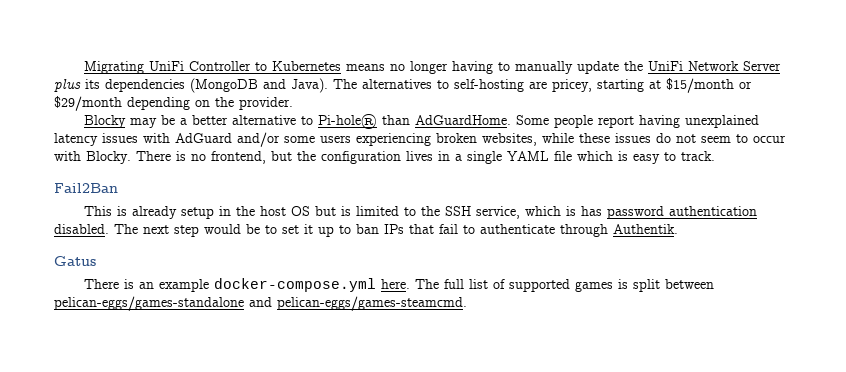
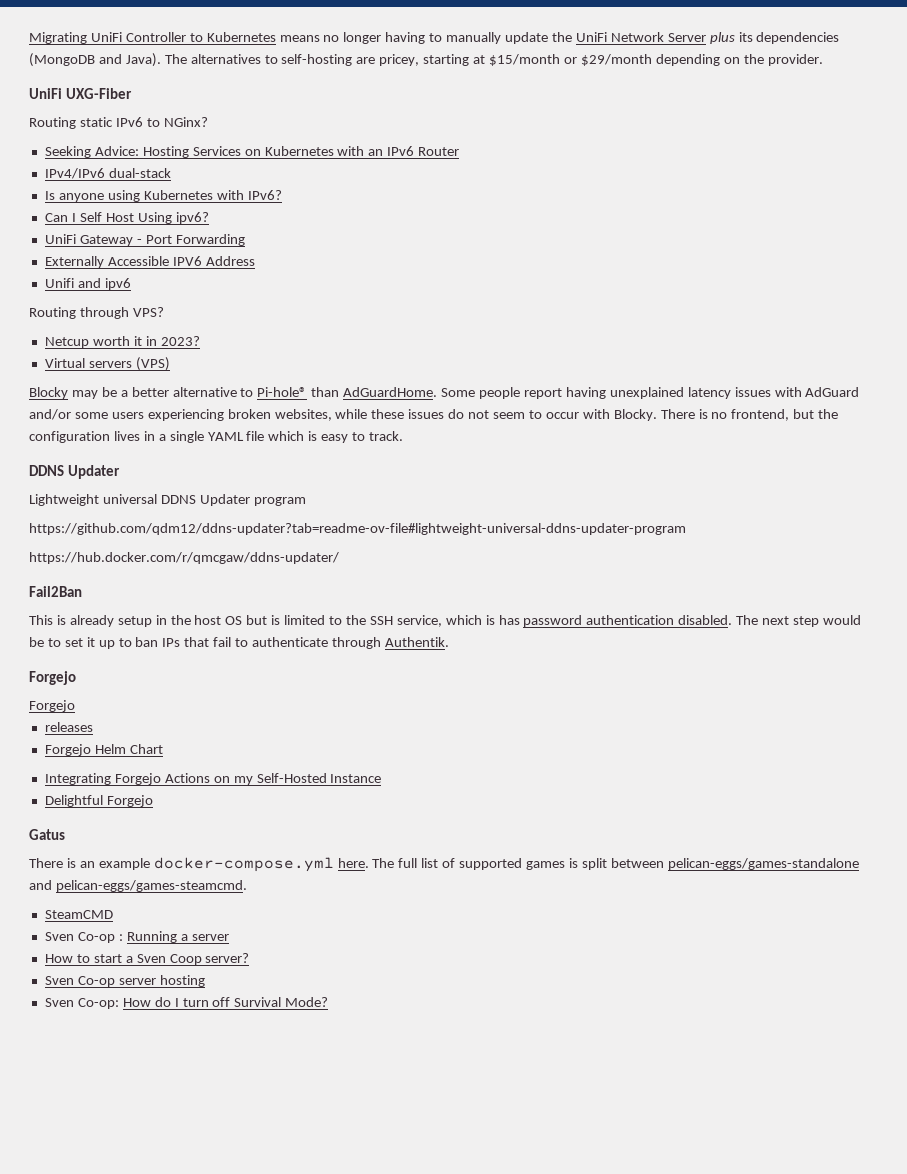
+ UniFi UXG-Fiber
+ Routing static IPv6 to NGinx?
+ Seeking Advice: Hosting Services on Kubernetes with an IPv6 Router
+ IPv4/IPv6 dual-stack
+ Is anyone using Kubernetes with IPv6?
+ Can I Self Host Using ipv6?
+ UniFi Gateway - Port Forwarding
+ Externally Accessible IPV6 Address
+ Unifi and ipv6
+ Routing through VPS?
+ Netcup worth it in 2023?
+ Virtual servers (VPS)
  There is no frontend, but the configuration lives in a single YAML file which is easy to track.
+ DDNS Updater
+ Lightweight universal DDNS Updater program
+ https://github.com/qdm12/ddns-updater?tab=readme-ov-file#lightweight-universal-ddns-updater-program
+ https://hub.docker.com/r/qmcgaw/ddns-updater/
  The next step would be to set it up to ban IPs that fail to authenticate through Authentik.
+ Forgejo
+ Forgejo
+ releases
+ Forgejo Helm Chart
+ Integrating Forgejo Actions on my Self-Hosted Instance
+ Delightful Forgejo
+ SteamCMD
+ Sven Co-op : Running a server
+ How to start a Sven Coop server?
+ Sven Co-op server hosting
+ Sven Co-op: How do I turn off Survival Mode?

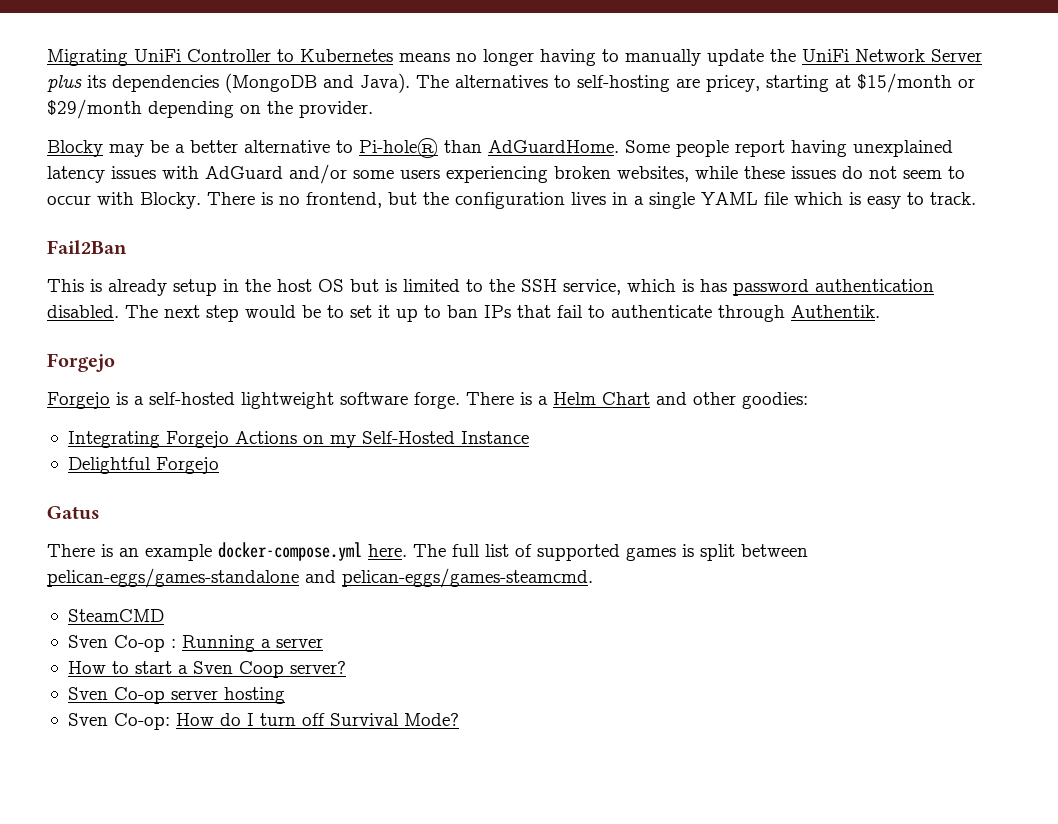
- UniFi UXG-Fiber
- Routing static IPv6 to NGinx?
- Seeking Advice: Hosting Services on Kubernetes with an IPv6 Router
- IPv4/IPv6 dual-stack
- Is anyone using Kubernetes with IPv6?
- Can I Self Host Using ipv6?
- UniFi Gateway - Port Forwarding
- Externally Accessible IPV6 Address
- Unifi and ipv6
- Routing through VPS?
- Netcup worth it in 2023?
- Virtual servers (VPS)
  There is no frontend, but the configuration lives in a single YAML file which is easy to track.
- DDNS Updater
- Lightweight universal DDNS Updater program
- https://github.com/qdm12/ddns-updater?tab=readme-ov-file#lightweight-universal-ddns-updater-program
- https://hub.docker.com/r/qmcgaw/ddns-updater/
  The next step would be to set it up to ban IPs that fail to authenticate through Authentik.
  Forgejo
- Forgejo
- releases
- Forgejo Helm Chart
+ Forgejo is a self-hosted lightweight software forge. There is a Helm Chart and other goodies:

